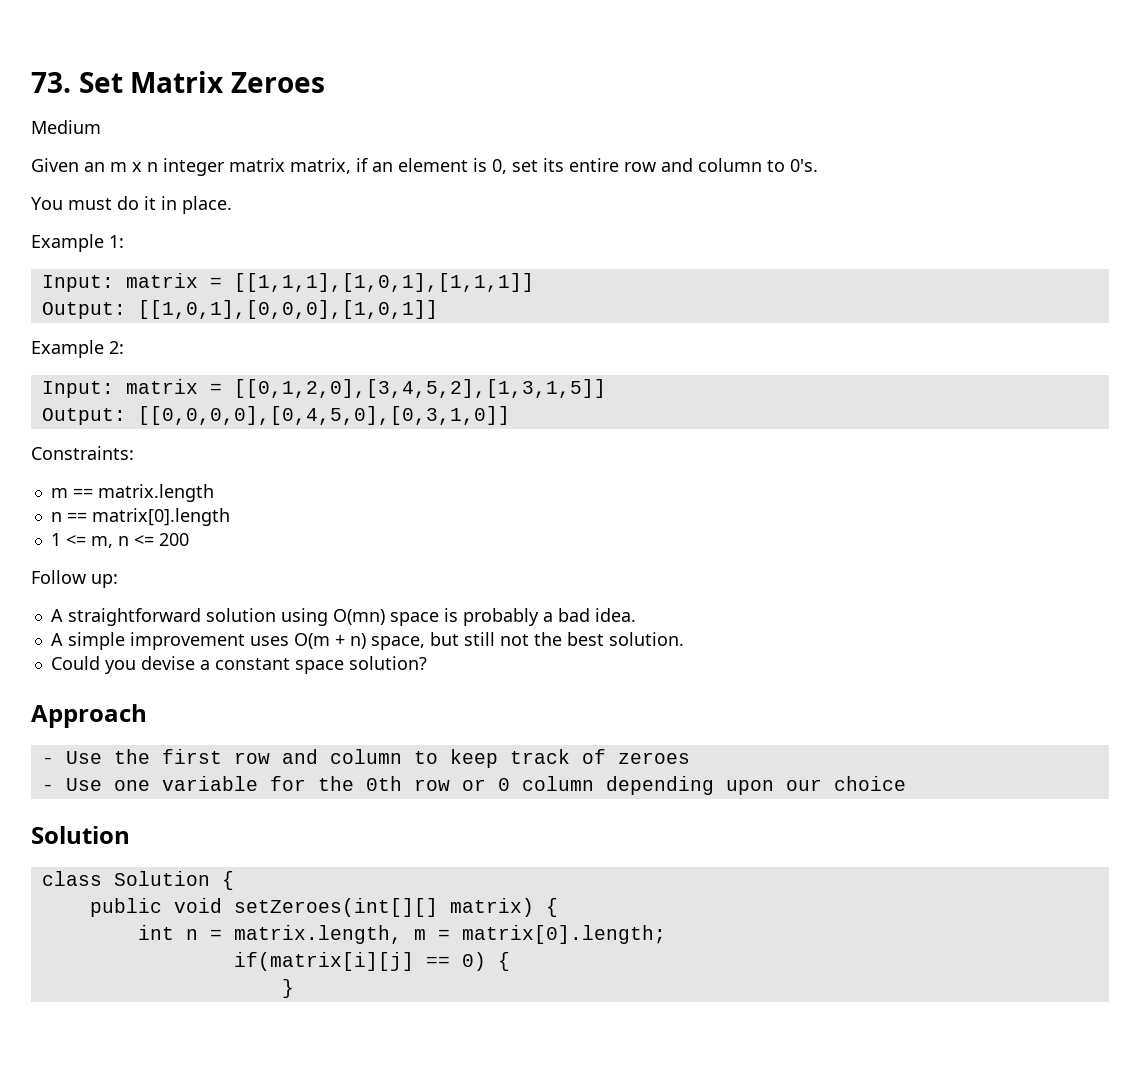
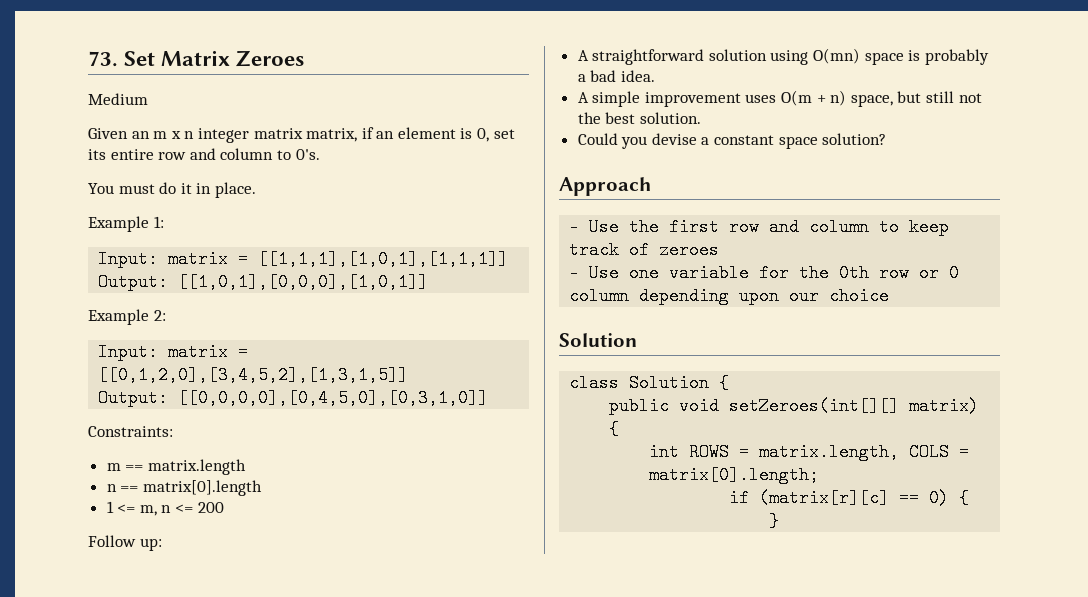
- int n = matrix.length, m = matrix[0].length;
+ int ROWS = matrix.length, COLS = matrix[0].length;
- if(matrix[i][j] == 0) {
+ if (matrix[r][c] == 0) {

